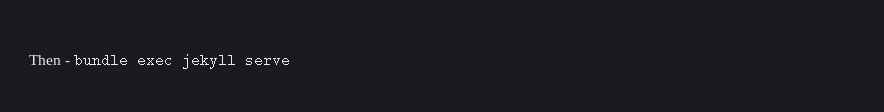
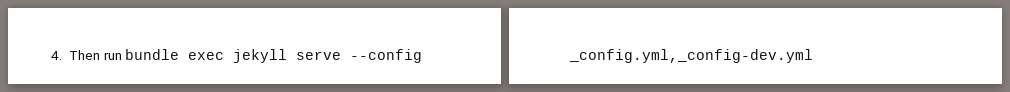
- Then - bundle exec jekyll serve
+ 4. Then run bundle exec jekyll serve --config _config.yml,_config-dev.yml

